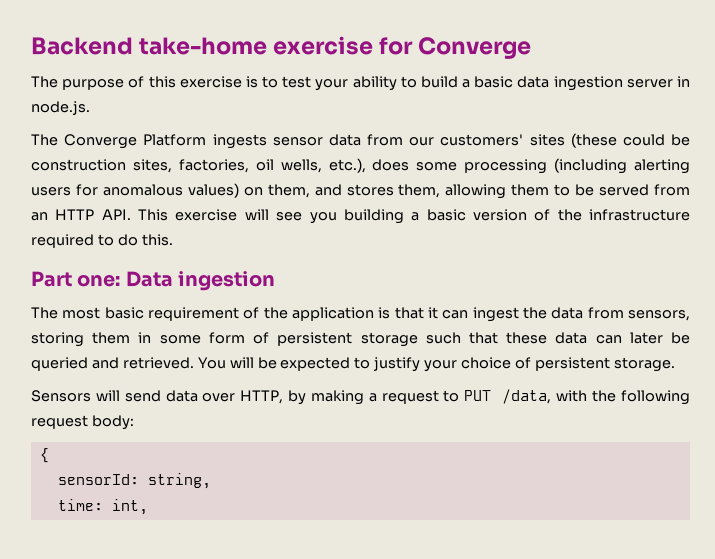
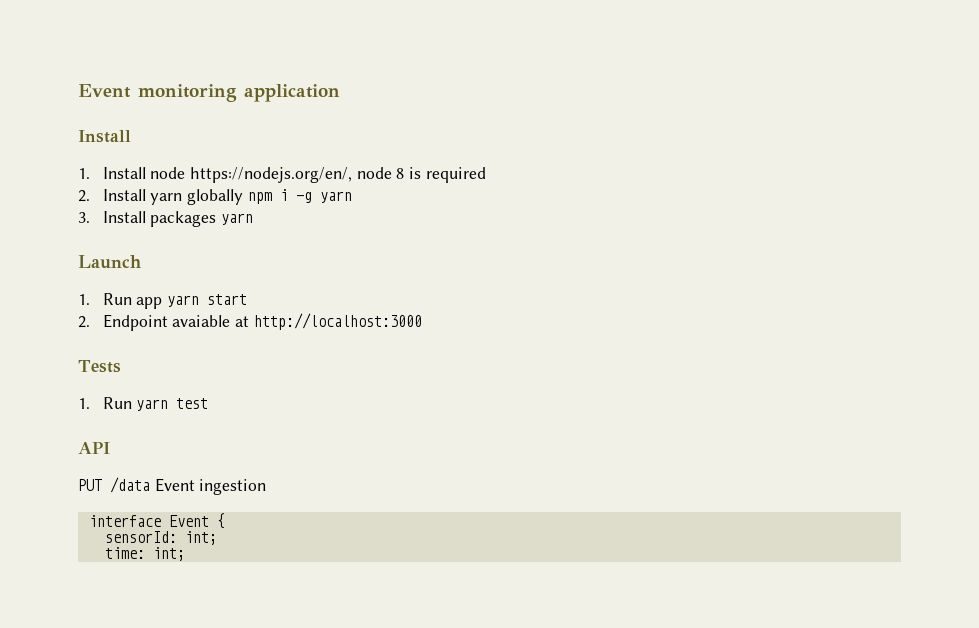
- Backend take-home exercise for Converge
- The purpose of this exercise is to test your ability to build a basic data ingestion server in node.js.
- The Converge Platform ingests sensor data from our customers' sites (these could be construction sites, factories, oil wells, etc.), does some processing (including alerting users for anomalous values) on them, and stores them, allowing them to be served from an HTTP API. This exercise will see you building a basic version of the infrastructure required to do this.
- Part one: Data ingestion
- The most basic requirement of the application is that it can ingest the data from sensors, storing them in some form of persistent storage such that these data can later be queried and retrieved. You will be expected to justify your choice of persistent storage.
- Sensors will send data over HTTP, by making a request to PUT /data, with the following request body:
- {
+ Event monitoring application
+ Install
+ 1. Install node https://nodejs.org/en/, node 8 is required
+ 2. Install yarn globally npm i -g yarn
+ 3. Install packages yarn
+ Launch
+ 1. Run app yarn start
+ 2. Endpoint avaiable at http://localhost:3000
+ Tests
+ 1. Run yarn test
+ API
+ PUT /data Event ingestion
+ interface Event {
- sensorId: string,
+ sensorId: int;
- time: int,
+ time: int;

